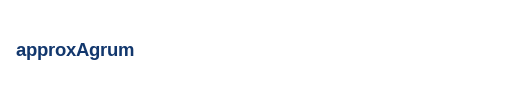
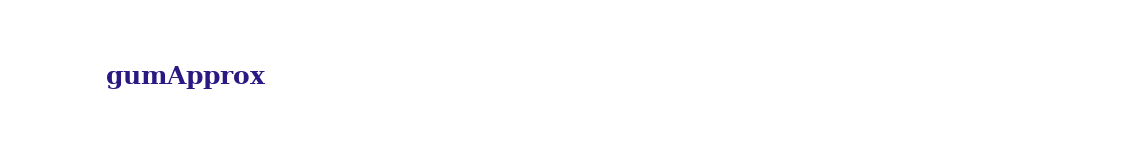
- approxAgrum
+ gumApprox

